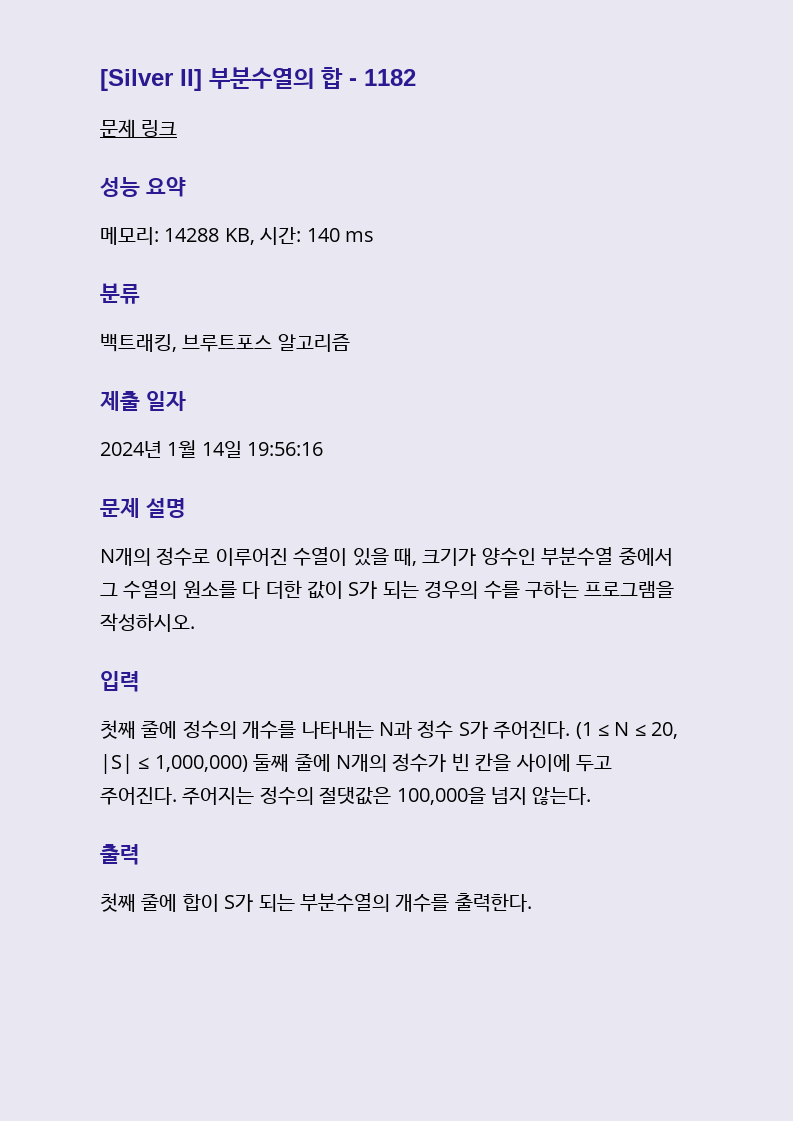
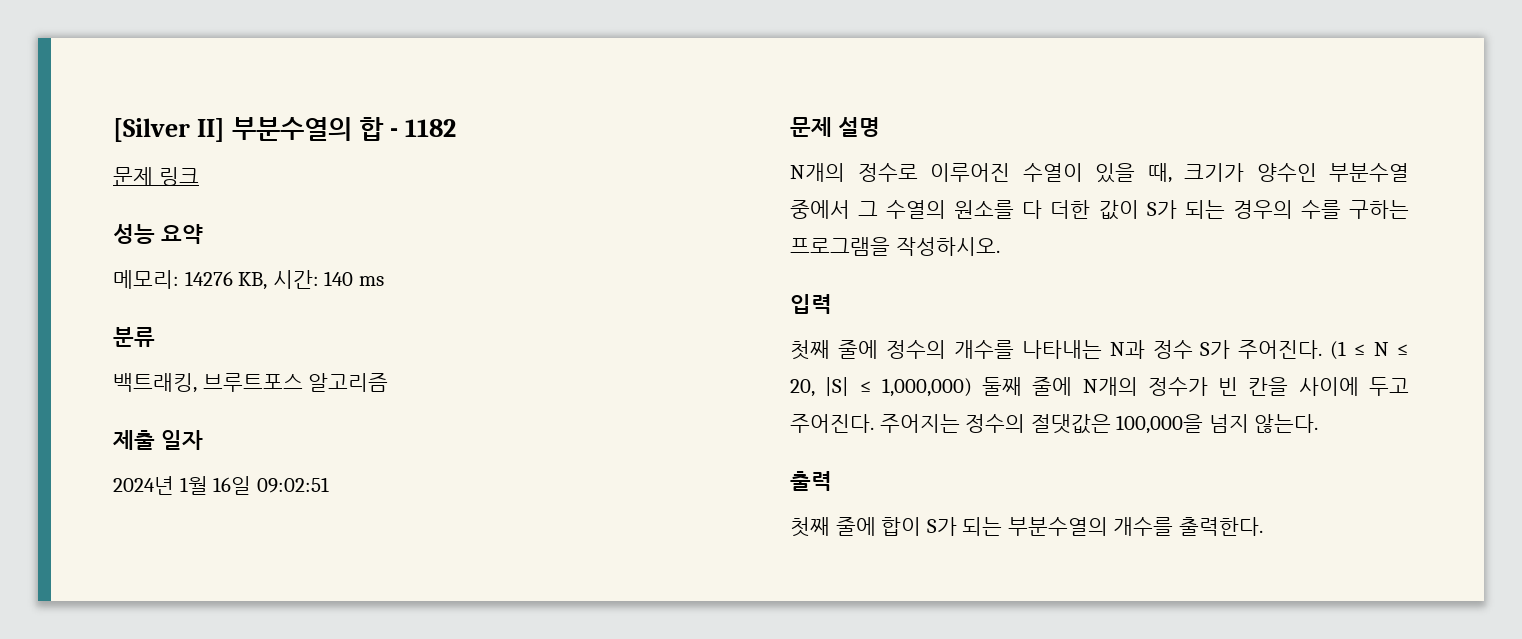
- 메모리: 14288 KB, 시간: 140 ms
+ 메모리: 14276 KB, 시간: 140 ms
- 2024년 1월 14일 19:56:16
+ 2024년 1월 16일 09:02:51

